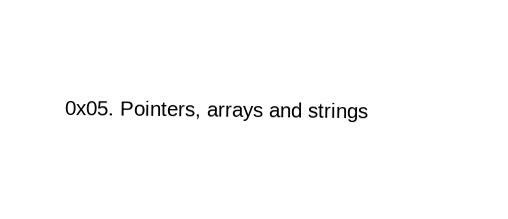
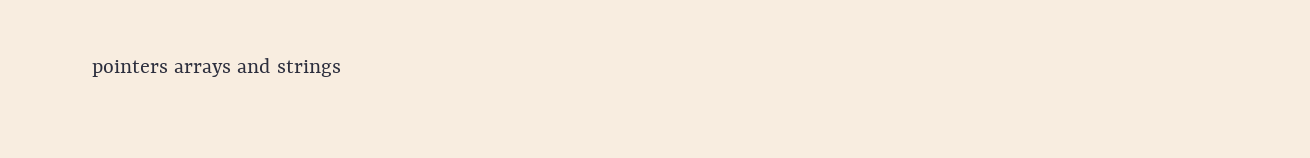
- 0x05. Pointers, arrays and strings
+ pointers arrays and strings

